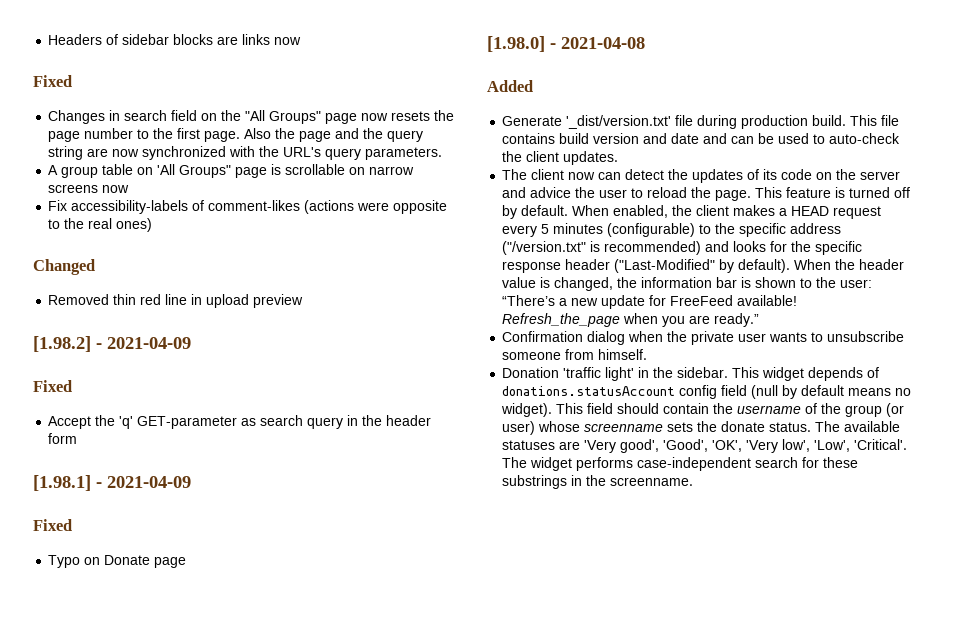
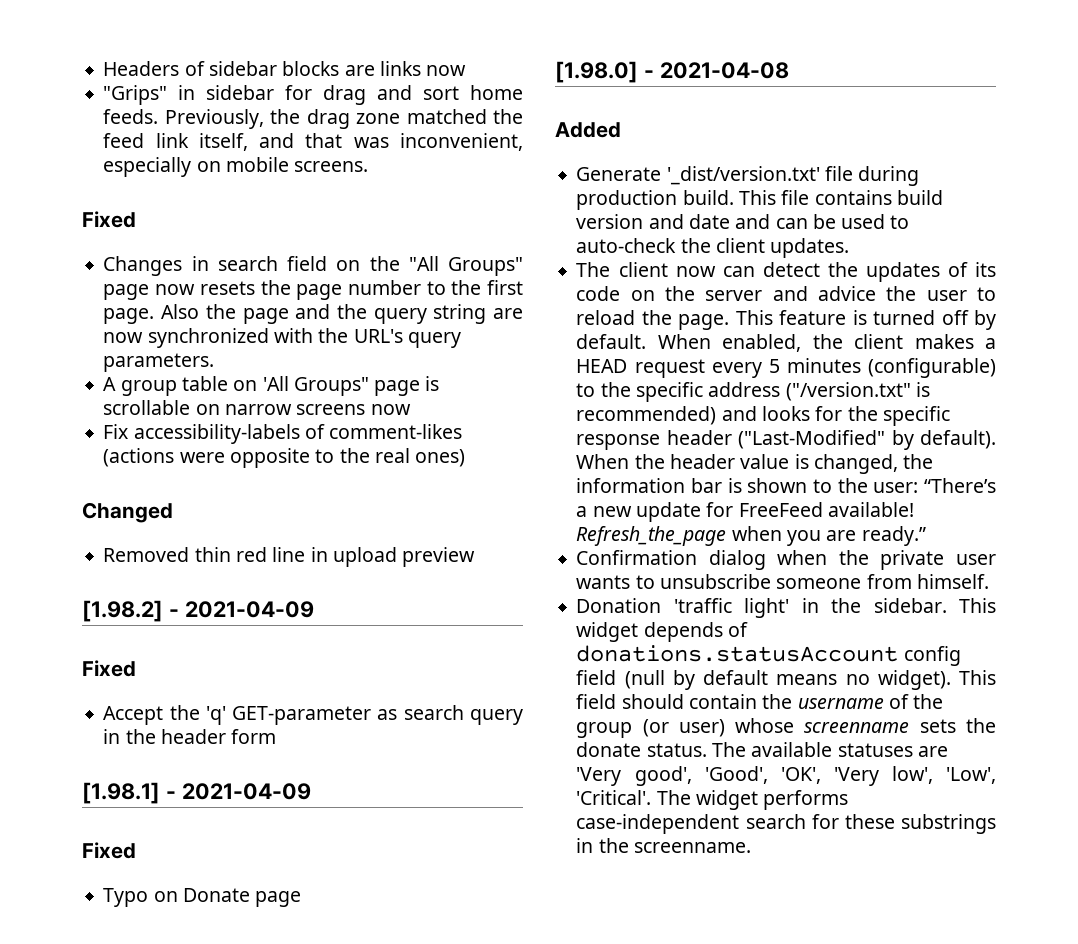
+ "Grips" in sidebar for drag and sort home feeds. Previously, the drag zone matched the feed link itself, and that was inconvenient, especially on mobile screens.

